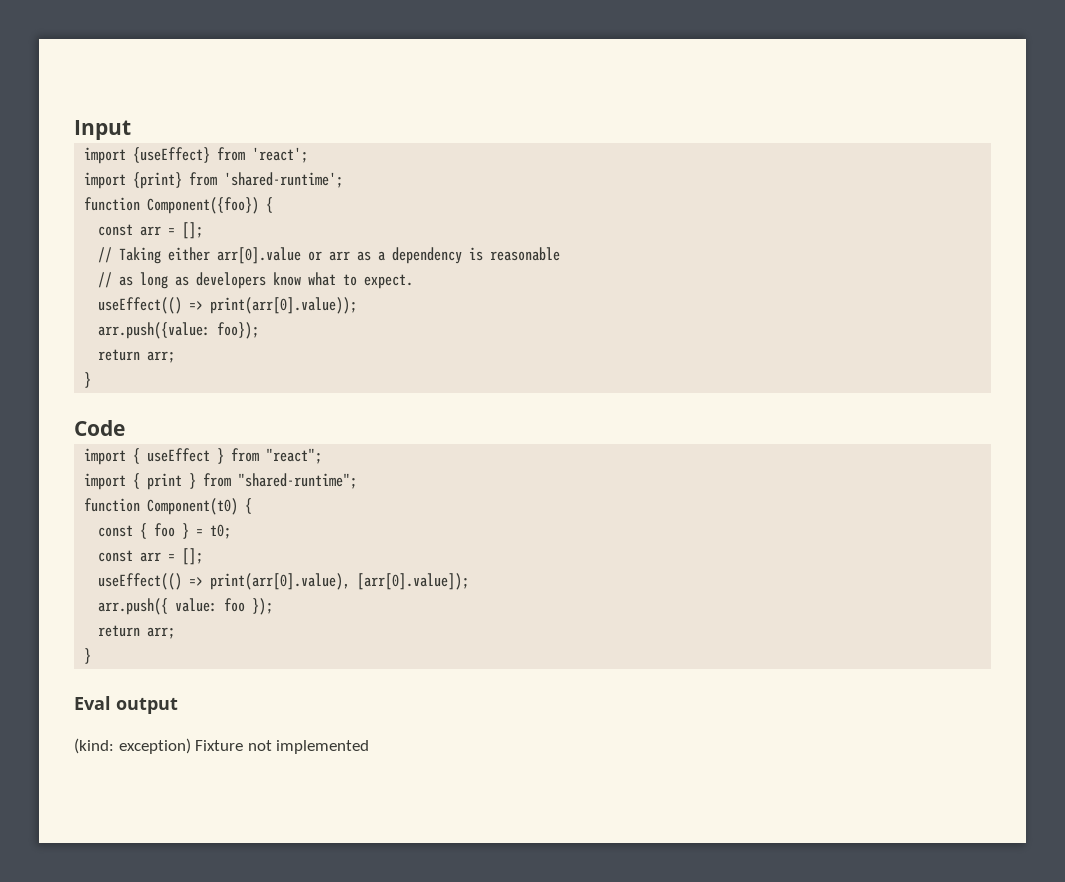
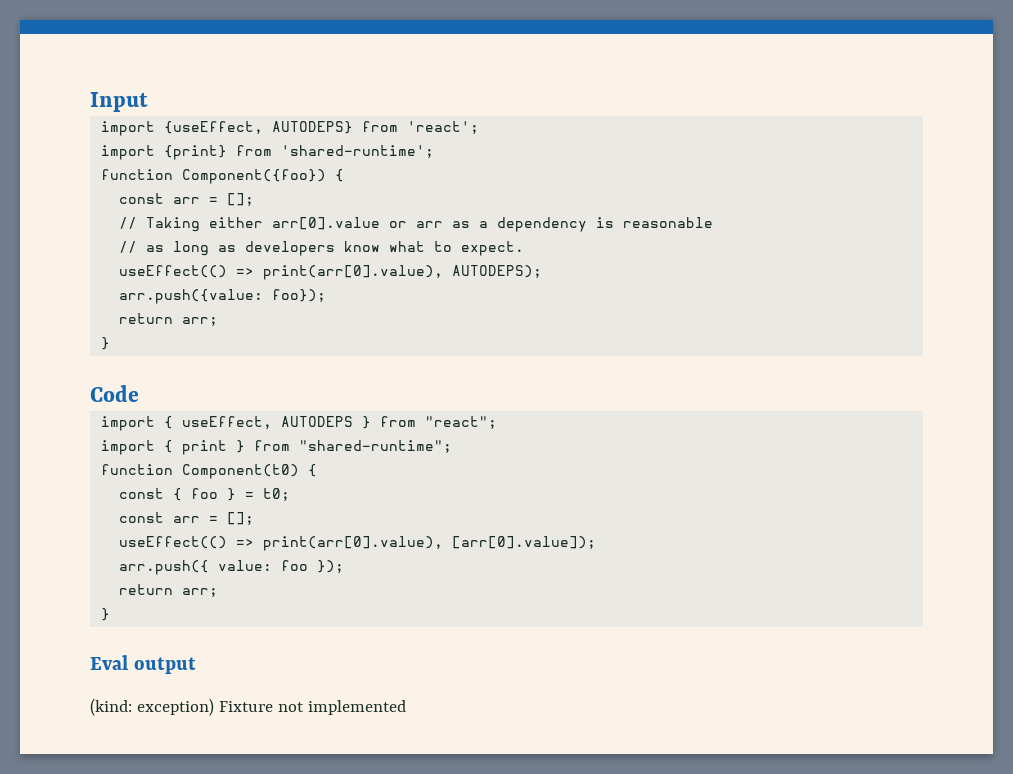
- import {useEffect} from 'react';
+ import {useEffect, AUTODEPS} from 'react';
- useEffect(() => print(arr[0].value));
+ useEffect(() => print(arr[0].value), AUTODEPS);
- import { useEffect } from "react";
+ import { useEffect, AUTODEPS } from "react";

